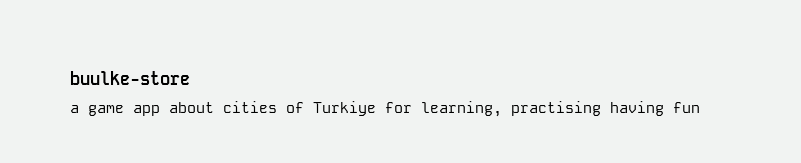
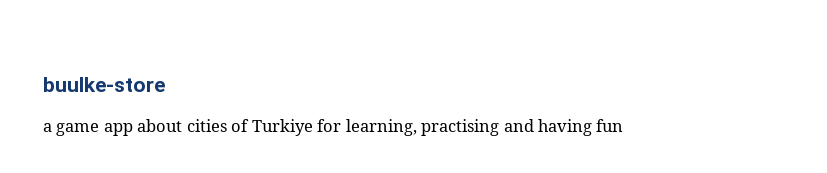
- a game app about cities of Turkiye for learning, practising having fun
+ a game app about cities of Turkiye for learning, practising and having fun

